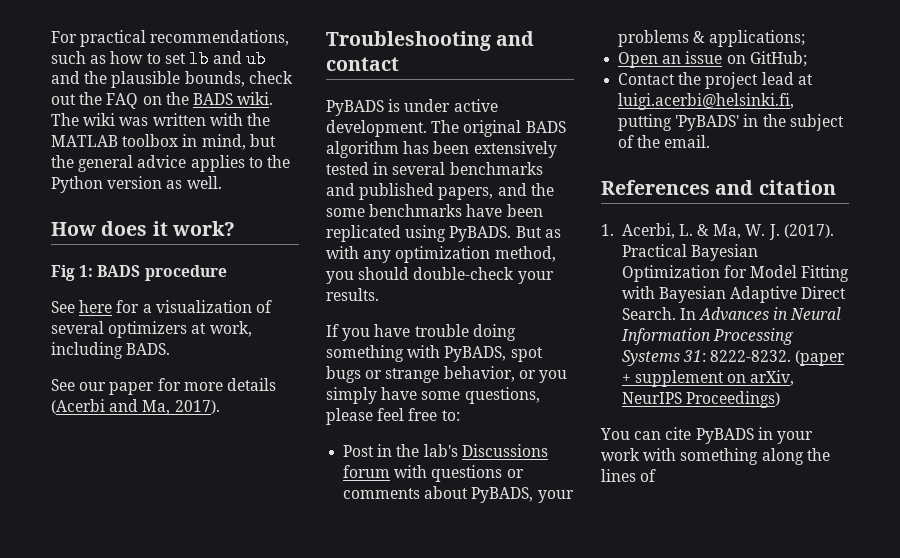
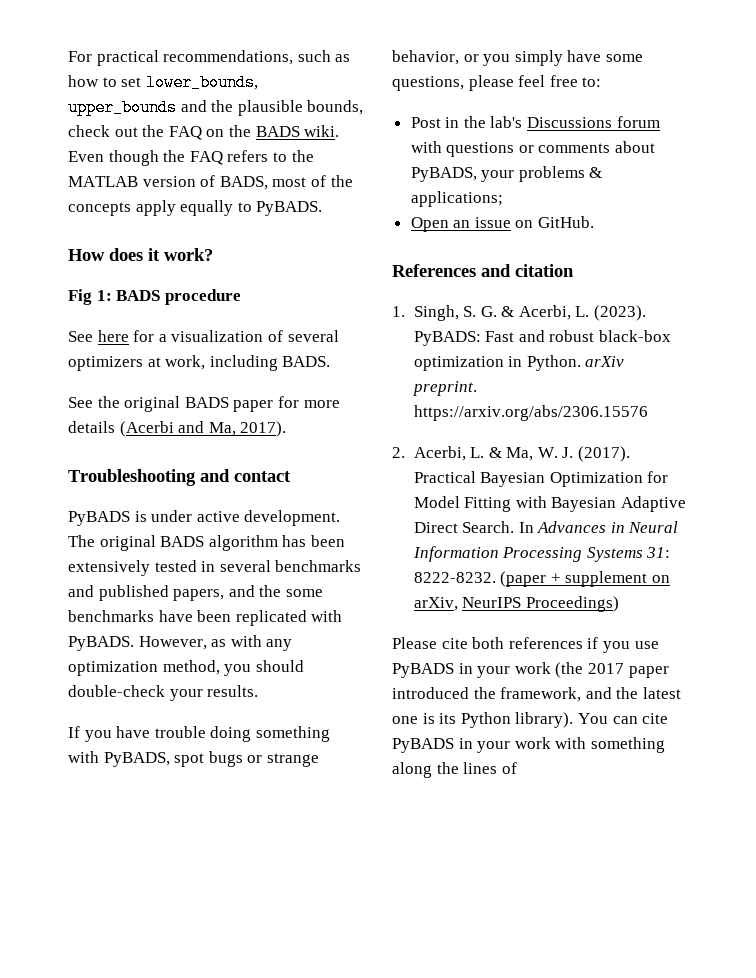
- For practical recommendations, such as how to set lb and ub and the plausible bounds, check out the FAQ on the BADS wiki.
+ For practical recommendations, such as how to set lower_bounds, upper_bounds and the plausible bounds, check out the FAQ on the BADS wiki.
- The wiki was written with the MATLAB toolbox in mind, but the general advice applies to the Python version as well.
+ Even though the FAQ refers to the MATLAB version of BADS, most of the concepts apply equally to PyBADS.
- See our paper for more details (Acerbi and Ma, 2017).
+ See the original BADS paper for more details (Acerbi and Ma, 2017).
- The original BADS algorithm has been extensively tested in several benchmarks and published papers, and the some benchmarks have been replicated using PyBADS. But as with any optimization method, you should double-check your results.
+ The original BADS algorithm has been extensively tested in several benchmarks and published papers, and the some benchmarks have been replicated with PyBADS. However, as with any optimization method, you should double-check your results.
- Open an issue on GitHub;
- Contact the project lead at luigi.acerbi@helsinki.fi, putting 'PyBADS' in the subject of the email.
+ Open an issue on GitHub.
  References and citation
- 1. Acerbi, L. & Ma, W. J. (2017).
+ 1. Singh, S. G. & Acerbi, L. (2023). PyBADS: Fast and robust black-box optimization in Python. arXiv preprint. https://arxiv.org/abs/2306.15576
+ 2. Acerbi, L. & Ma, W. J. (2017).
+ Please cite both references if you use PyBADS in your work (the 2017 paper introduced the framework, and the latest one is its Python library).

